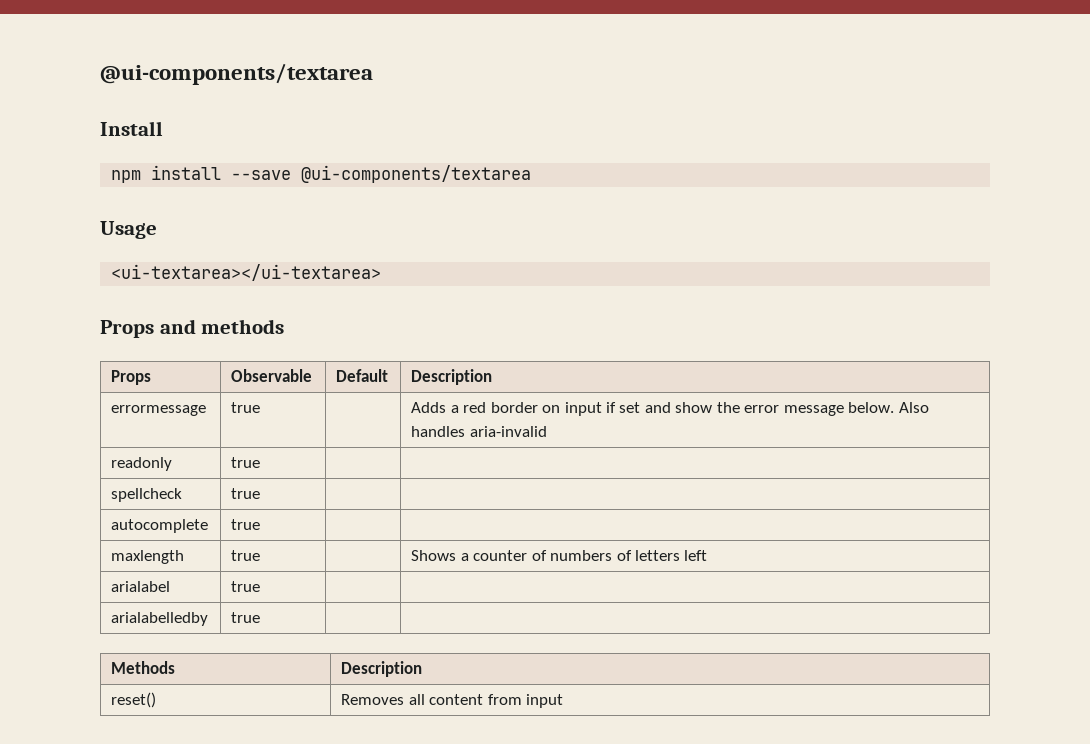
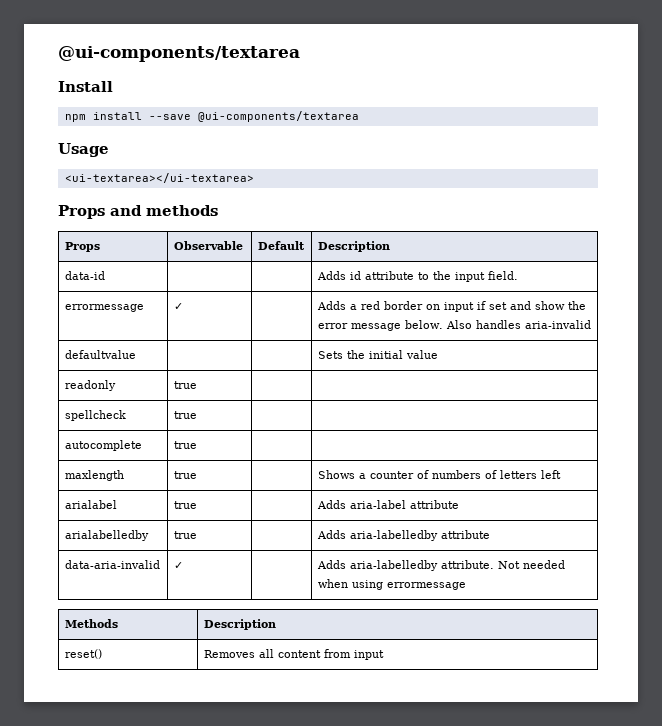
+ data-id | | | Adds id attribute to the input field.
- errormessage | true | | Adds a red border on input if set and show the error message below. Also handles aria-invalid
+ errormessage | ✓ | | Adds a red border on input if set and show the error message below. Also handles aria-invalid
+ defaultvalue | | | Sets the initial value
- arialabel | true | |
+ arialabel | true | | Adds aria-label attribute
- arialabelledby | true | |
+ arialabelledby | true | | Adds aria-labelledby attribute
+ data-aria-invalid | ✓ | | Adds aria-labelledby attribute. Not needed when using errormessage

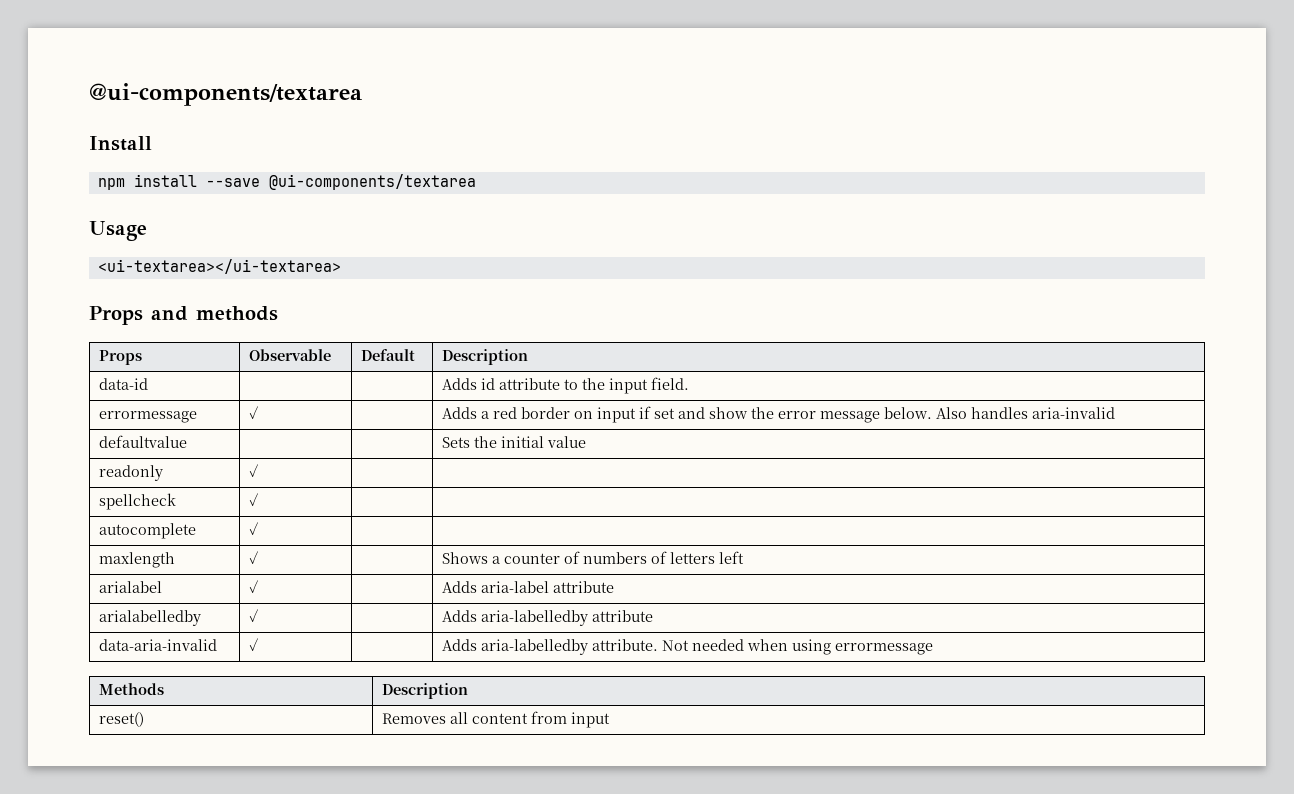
- readonly | true | |
+ readonly | ✓ | |
- spellcheck | true | |
+ spellcheck | ✓ | |
- autocomplete | true | |
+ autocomplete | ✓ | |
- maxlength | true | | Shows a counter of numbers of letters left
+ maxlength | ✓ | | Shows a counter of numbers of letters left
- arialabel | true | | Adds aria-label attribute
+ arialabel | ✓ | | Adds aria-label attribute
- arialabelledby | true | | Adds aria-labelledby attribute
+ arialabelledby | ✓ | | Adds aria-labelledby attribute

